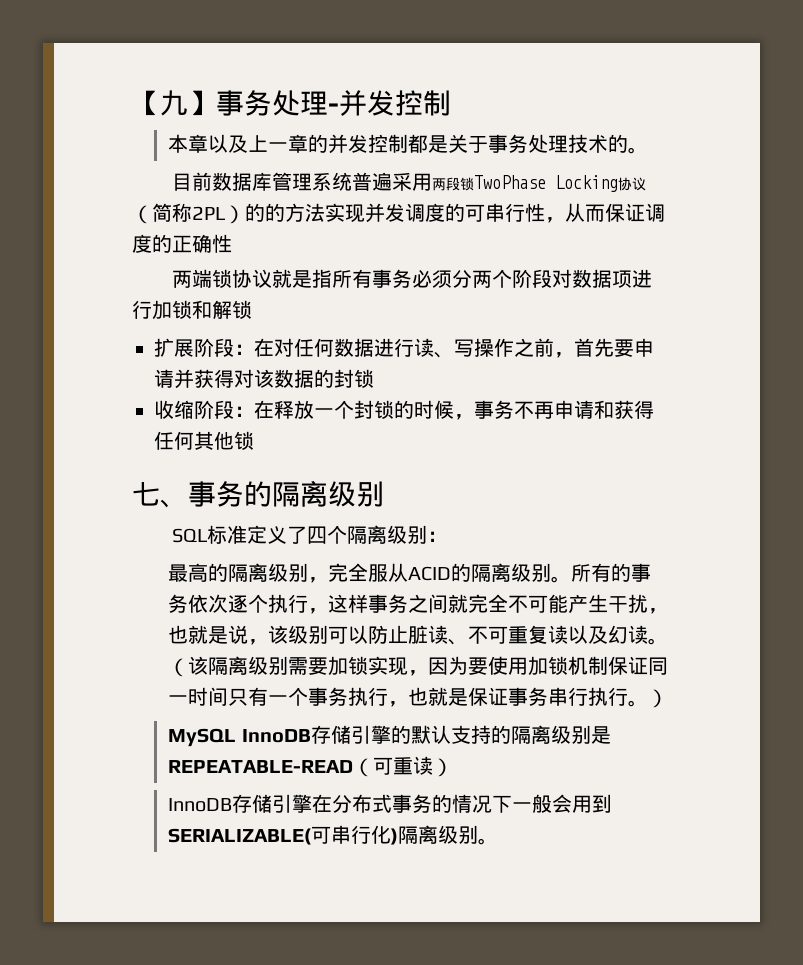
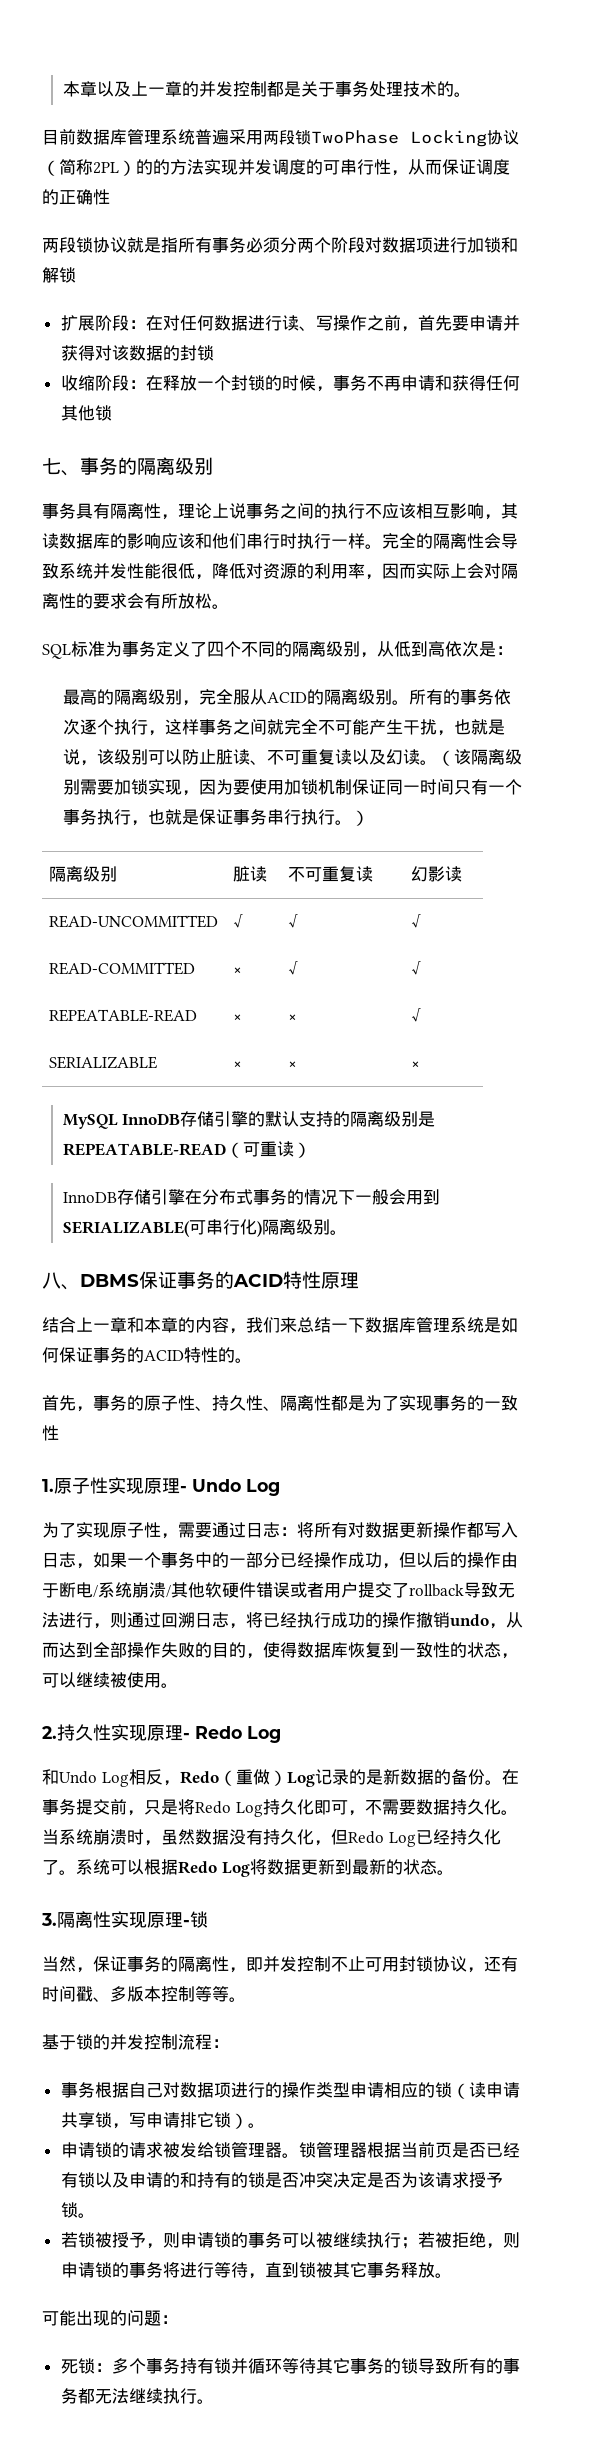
- 【九】事务处理-并发控制
- 两端锁协议就是指所有事务必须分两个阶段对数据项进行加锁和解锁
+ 两段锁协议就是指所有事务必须分两个阶段对数据项进行加锁和解锁
+ 事务具有隔离性，理论上说事务之间的执行不应该相互影响，其读数据库的影响应该和他们串行时执行一样。完全的隔离性会导致系统并发性能很低，降低对资源的利用率，因而实际上会对隔离性的要求会有所放松。
- SQL标准定义了四个隔离级别：
+ SQL标准为事务定义了四个不同的隔离级别，从低到高依次是：
+ 隔离级别 | 脏读 | 不可重复读 | 幻影读
+ READ-UNCOMMITTED | √ | √ | √
+ READ-COMMITTED | × | √ | √
+ REPEATABLE-READ | × | × | √
+ SERIALIZABLE | × | × | ×
+ 八、DBMS保证事务的ACID特性原理
+ 结合上一章和本章的内容，我们来总结一下数据库管理系统是如何保证事务的ACID特性的。
+ 首先，事务的原子性、持久性、隔离性都是为了实现事务的一致性
+ 1.原子性实现原理- Undo Log
+ 为了实现原子性，需要通过日志：将所有对数据更新操作都写入日志，如果一个事务中的一部分已经操作成功，但以后的操作由于断电/系统崩溃/其他软硬件错误或者用户提交了rollback导致无法进行，则通过回溯日志，将已经执行成功的操作撤销undo，从而达到全部操作失败的目的，使得数据库恢复到一致性的状态，可以继续被使用。
+ 2.持久性实现原理- Redo Log
+ 和Undo Log相反，Redo（重做）Log记录的是新数据的备份。在事务提交前，只是将Redo Log持久化即可，不需要数据持久化。当系统崩溃时，虽然数据没有持久化，但Redo Log已经持久化了。系统可以根据Redo Log将数据更新到最新的状态。
+ 3.隔离性实现原理-锁
+ 当然，保证事务的隔离性，即并发控制不止可用封锁协议，还有时间戳、多版本控制等等。
+ 基于锁的并发控制流程：
+ 事务根据自己对数据项进行的操作类型申请相应的锁（读申请共享锁，写申请排它锁）。
+ 申请锁的请求被发给锁管理器。锁管理器根据当前页是否已经有锁以及申请的和持有的锁是否冲突决定是否为该请求授予锁。
+ 若锁被授予，则申请锁的事务可以被继续执行；若被拒绝，则申请锁的事务将进行等待，直到锁被其它事务释放。
+ 可能出现的问题：
+ 死锁：多个事务持有锁并循环等待其它事务的锁导致所有的事务都无法继续执行。

